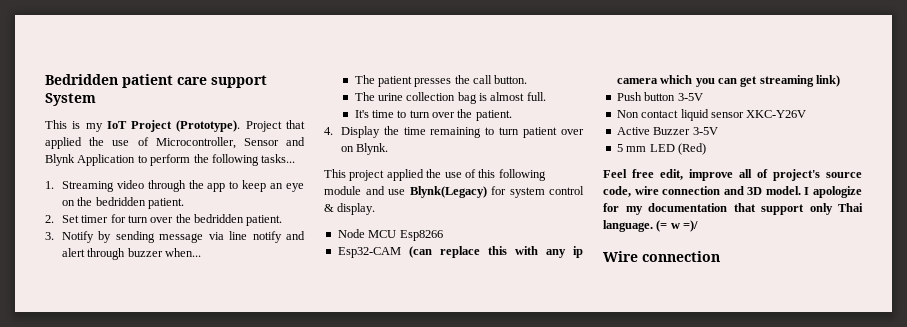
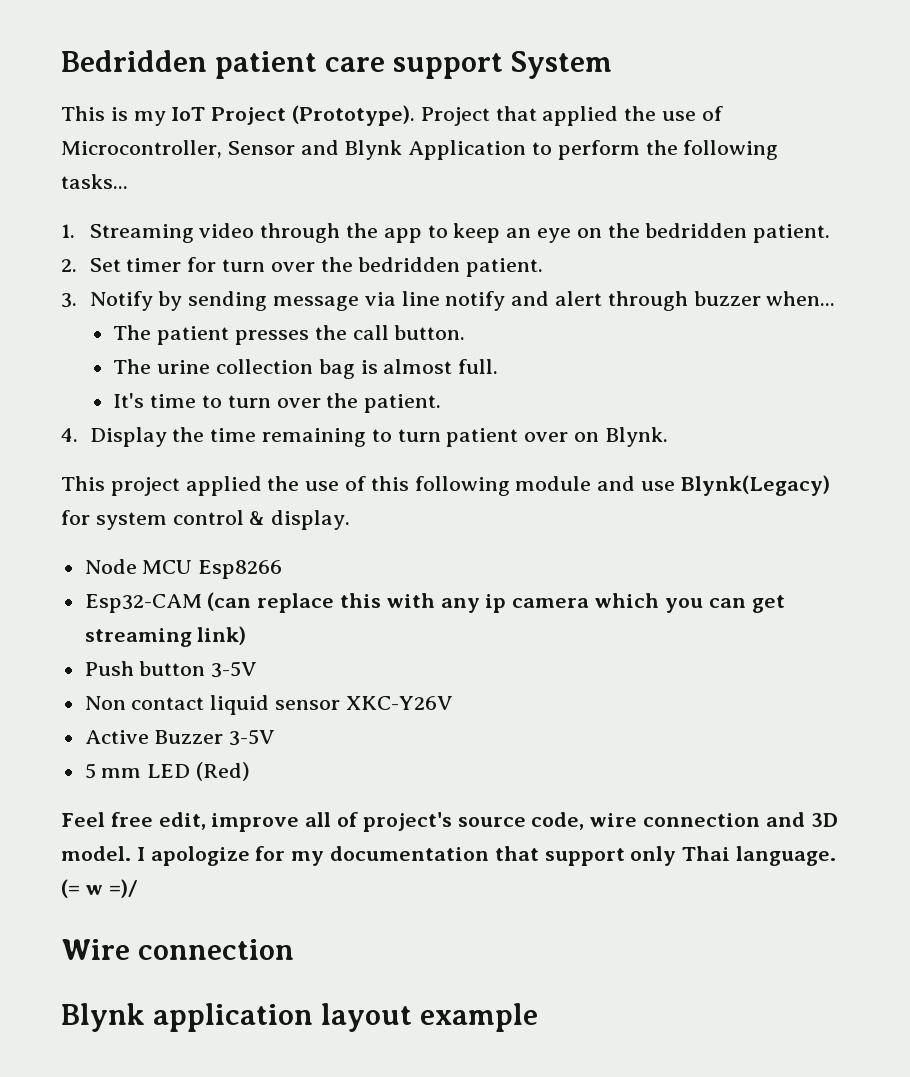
+ Blynk application layout example

